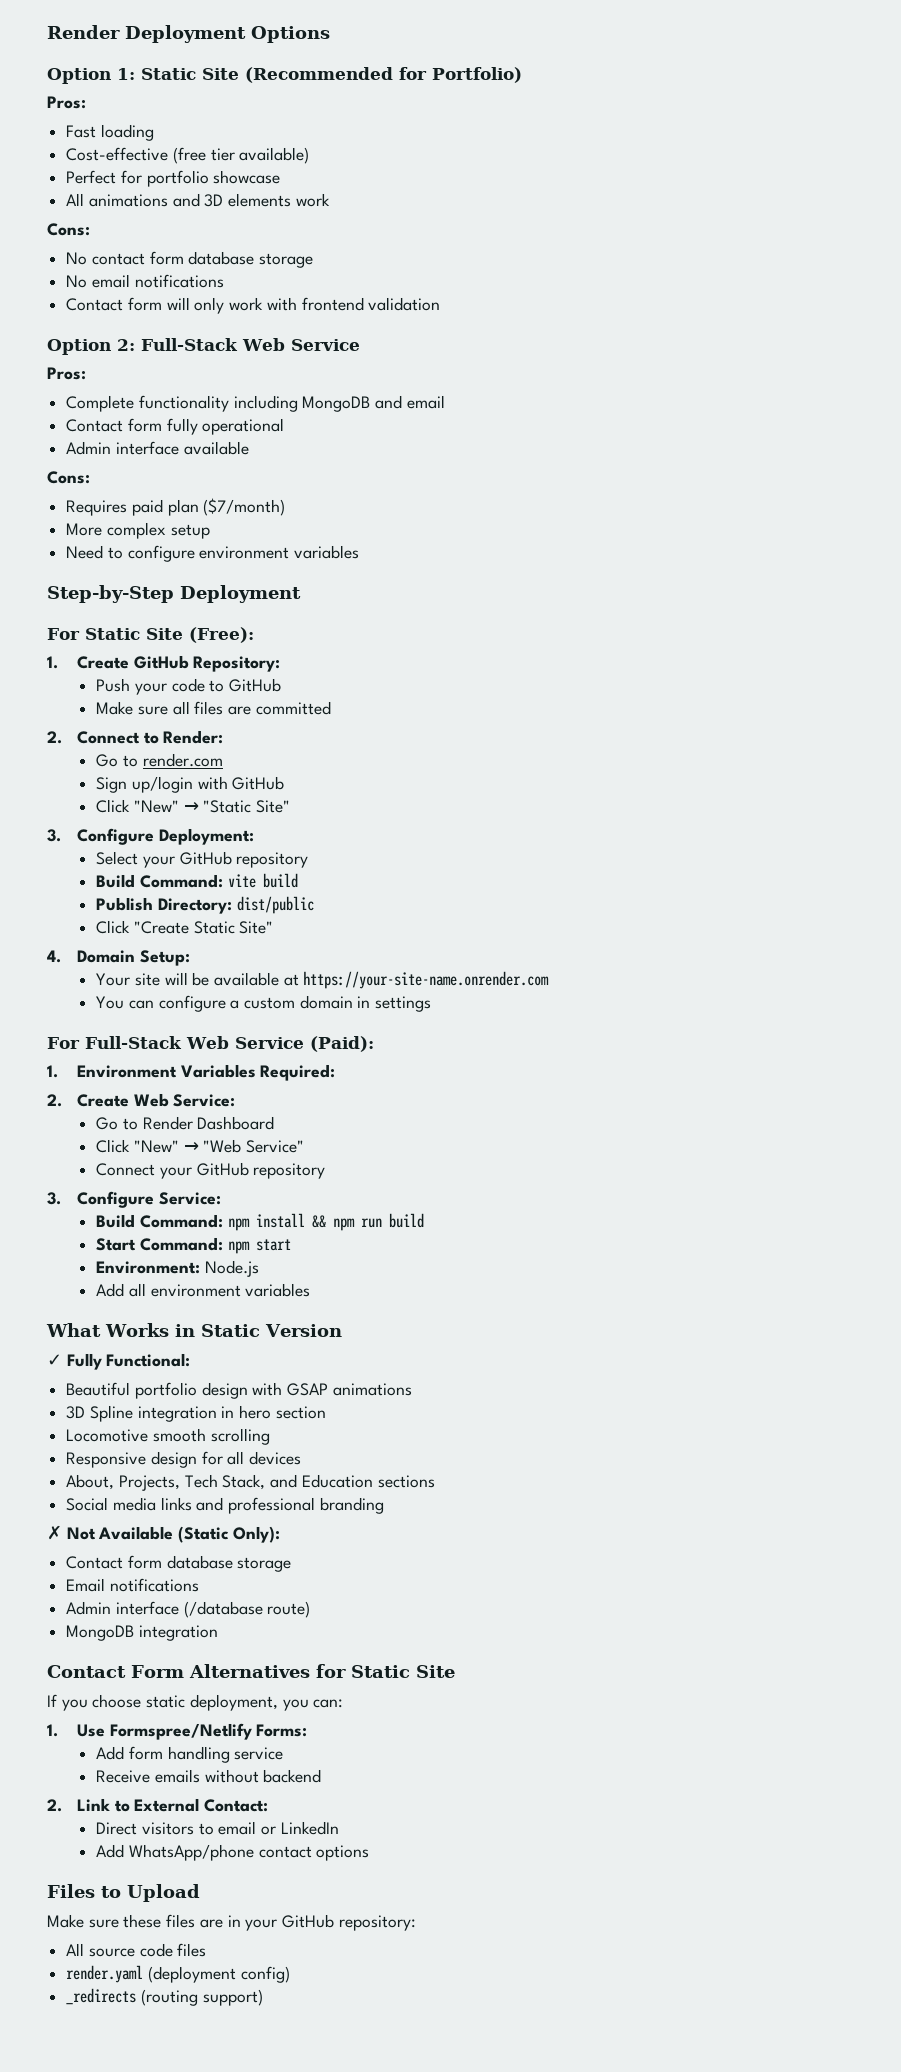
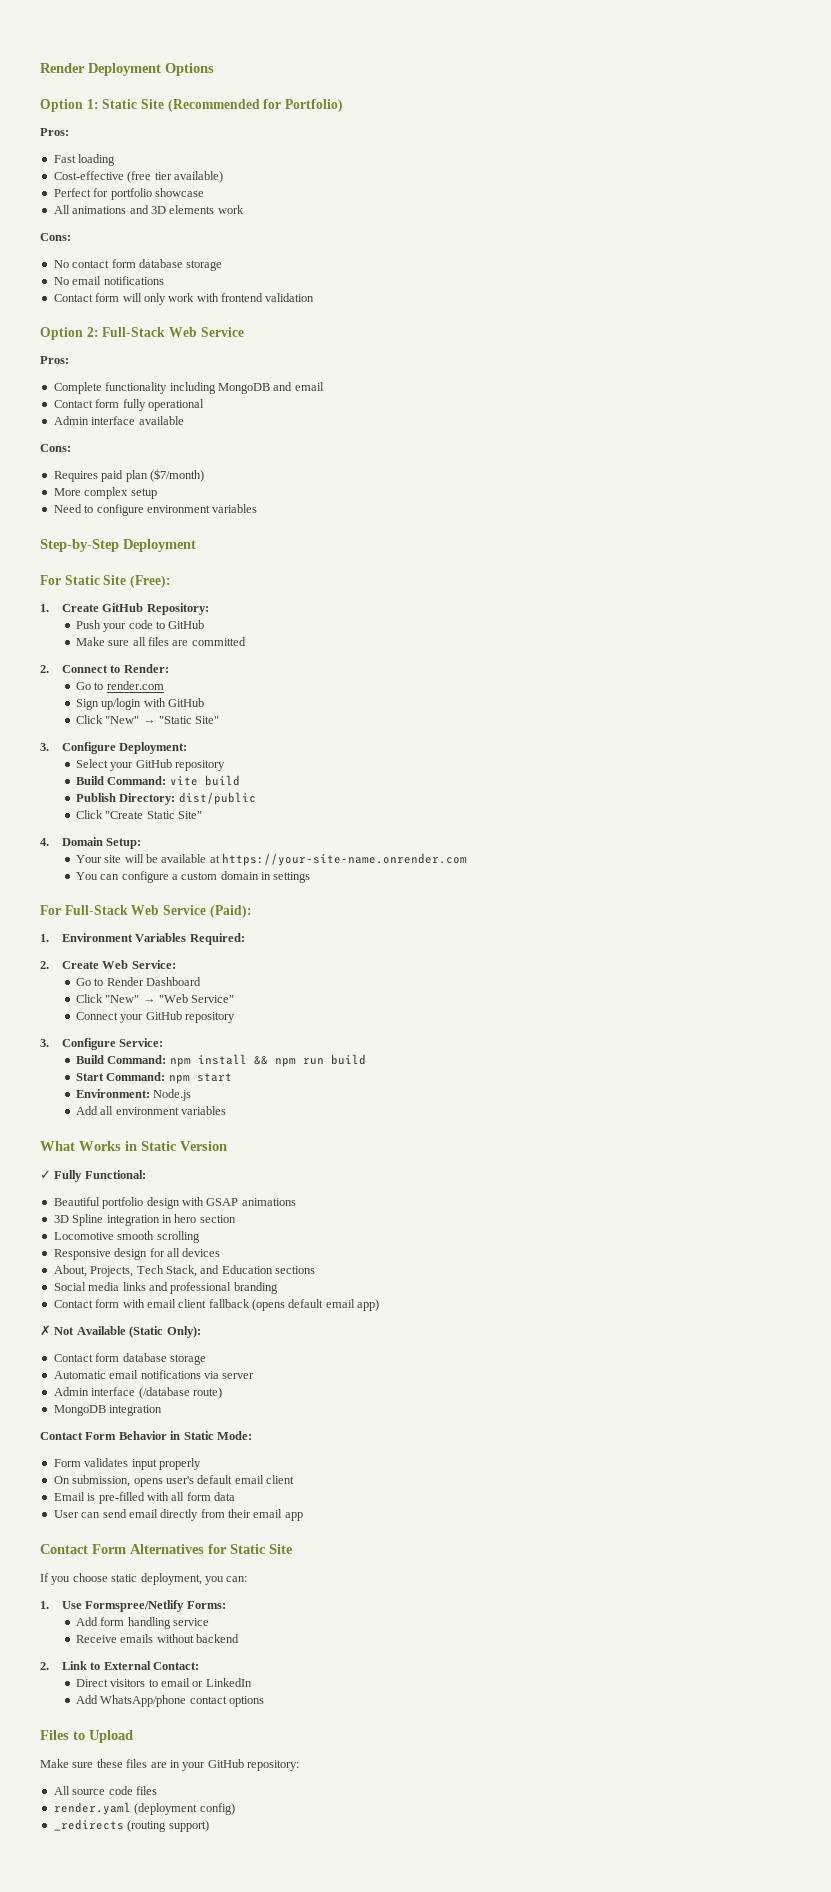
+ Contact form with email client fallback (opens default email app)
- Email notifications
+ Automatic email notifications via server
+ Contact Form Behavior in Static Mode:
+ Form validates input properly
+ On submission, opens user's default email client
+ Email is pre-filled with all form data
+ User can send email directly from their email app

